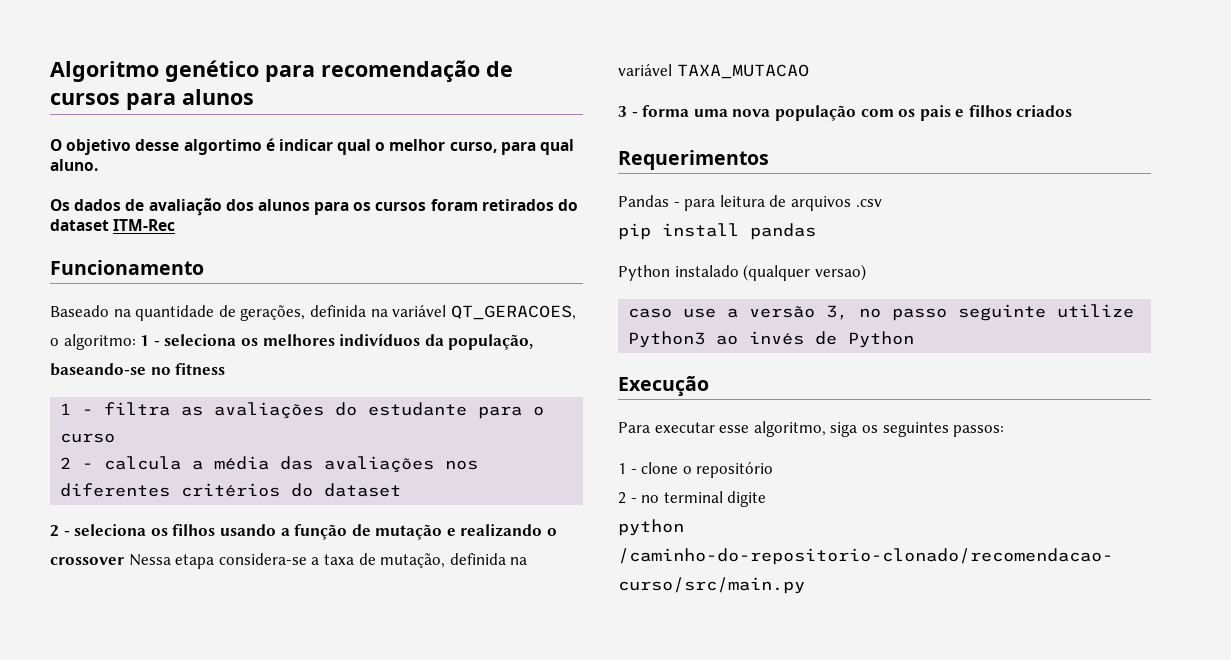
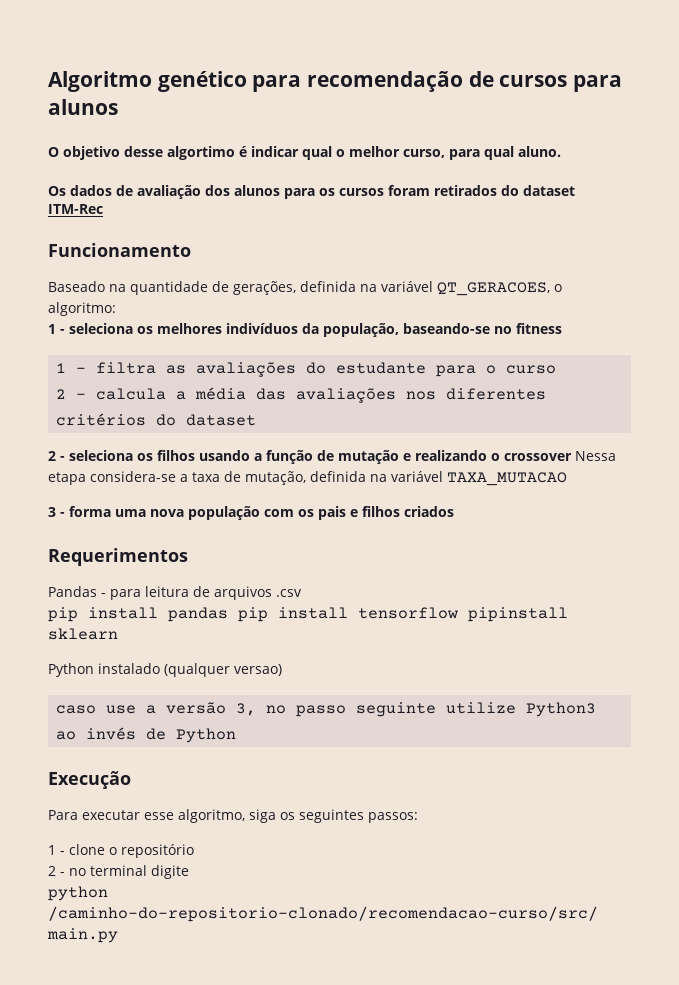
- Baseado na quantidade de gerações, definida na variável QT_GERACOES, o algoritmo: 1 - seleciona os melhores indivíduos da população, baseando-se no fitness
+ Baseado na quantidade de gerações, definida na variável QT_GERACOES, o algoritmo:
+ 1 - seleciona os melhores indivíduos da população, baseando-se no fitness
- pip install pandas
+ pip install pandas pip install tensorflow pipinstall sklearn

